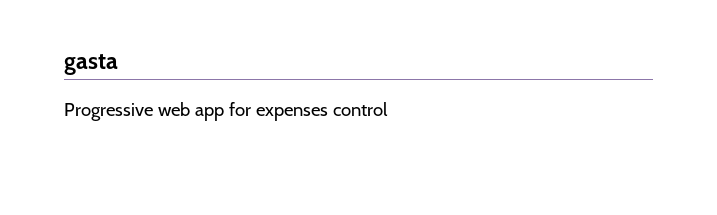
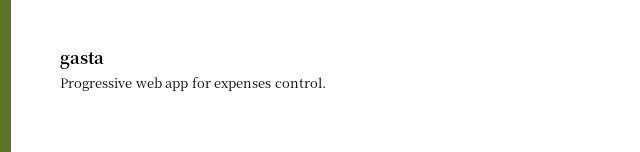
- Progressive web app for expenses control
+ Progressive web app for expenses control.

